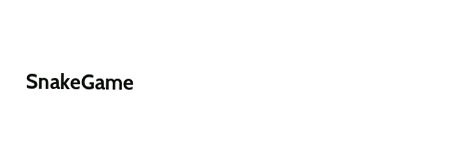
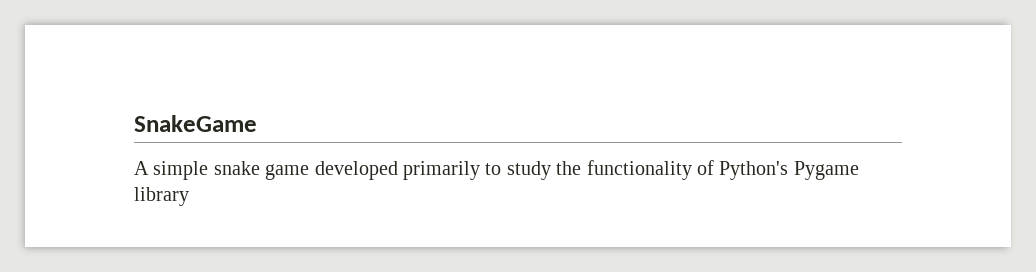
+ A simple snake game developed primarily to study the functionality of Python's Pygame library

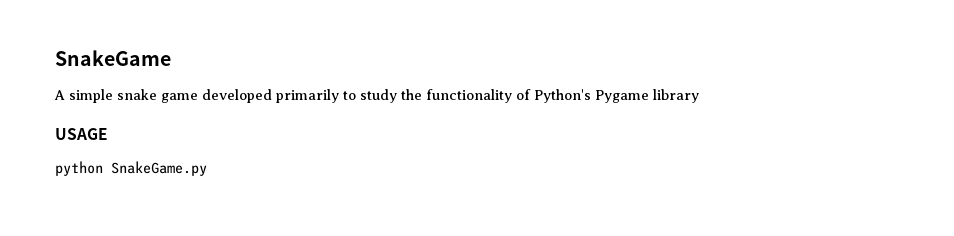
+ USAGE
+ python SnakeGame.py

